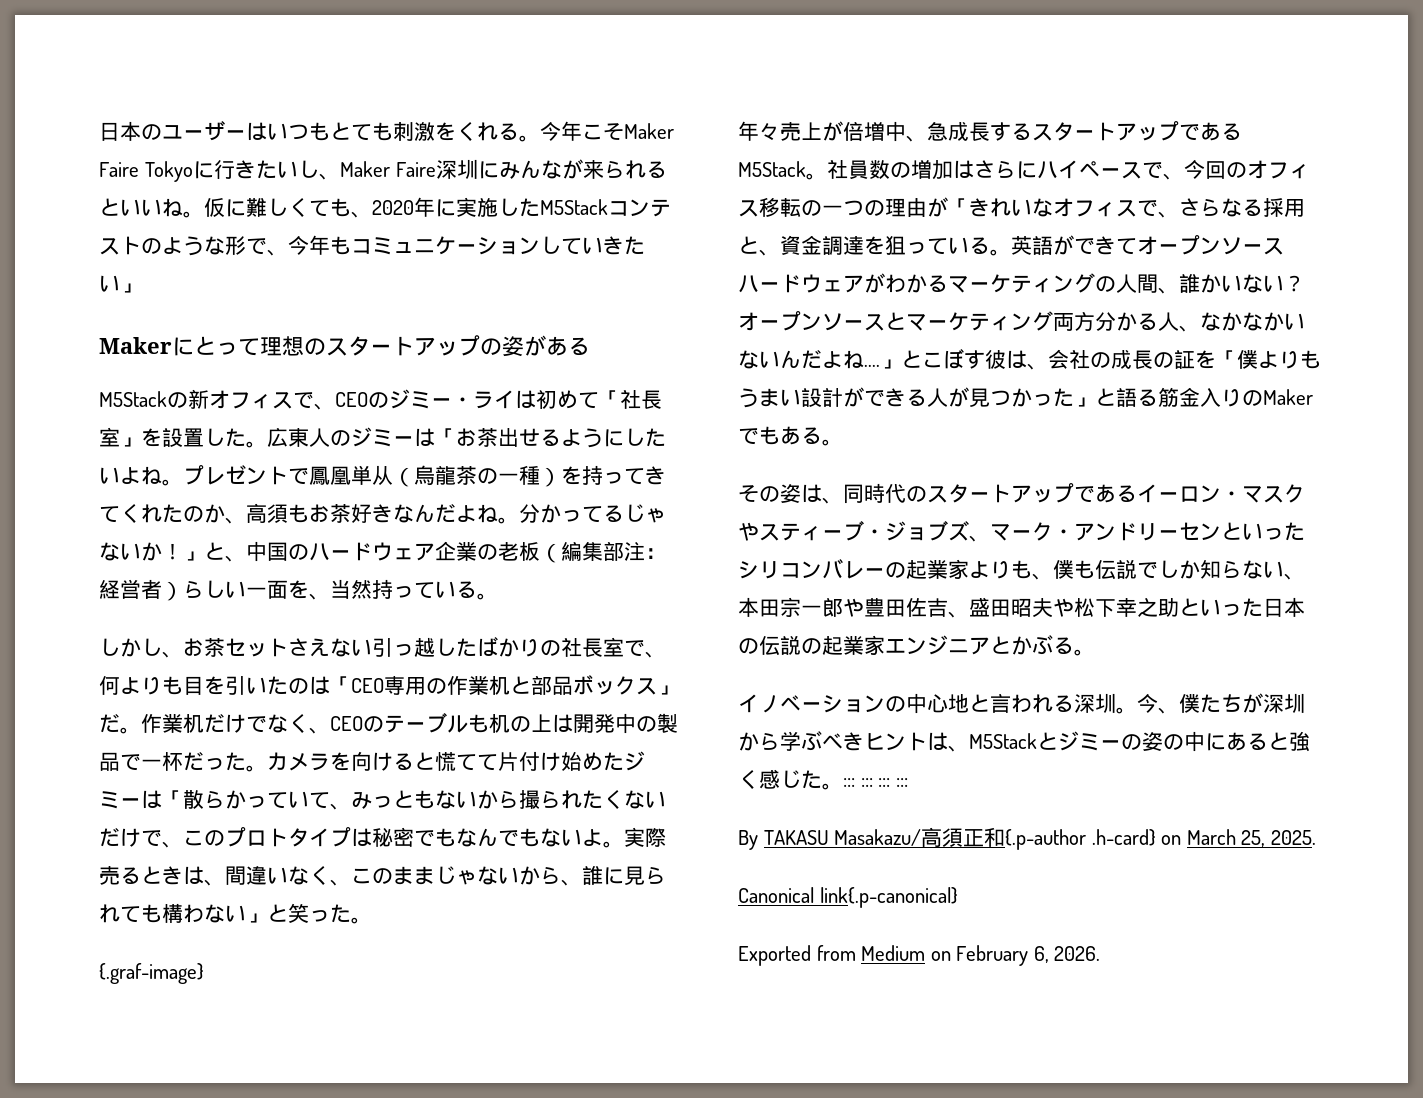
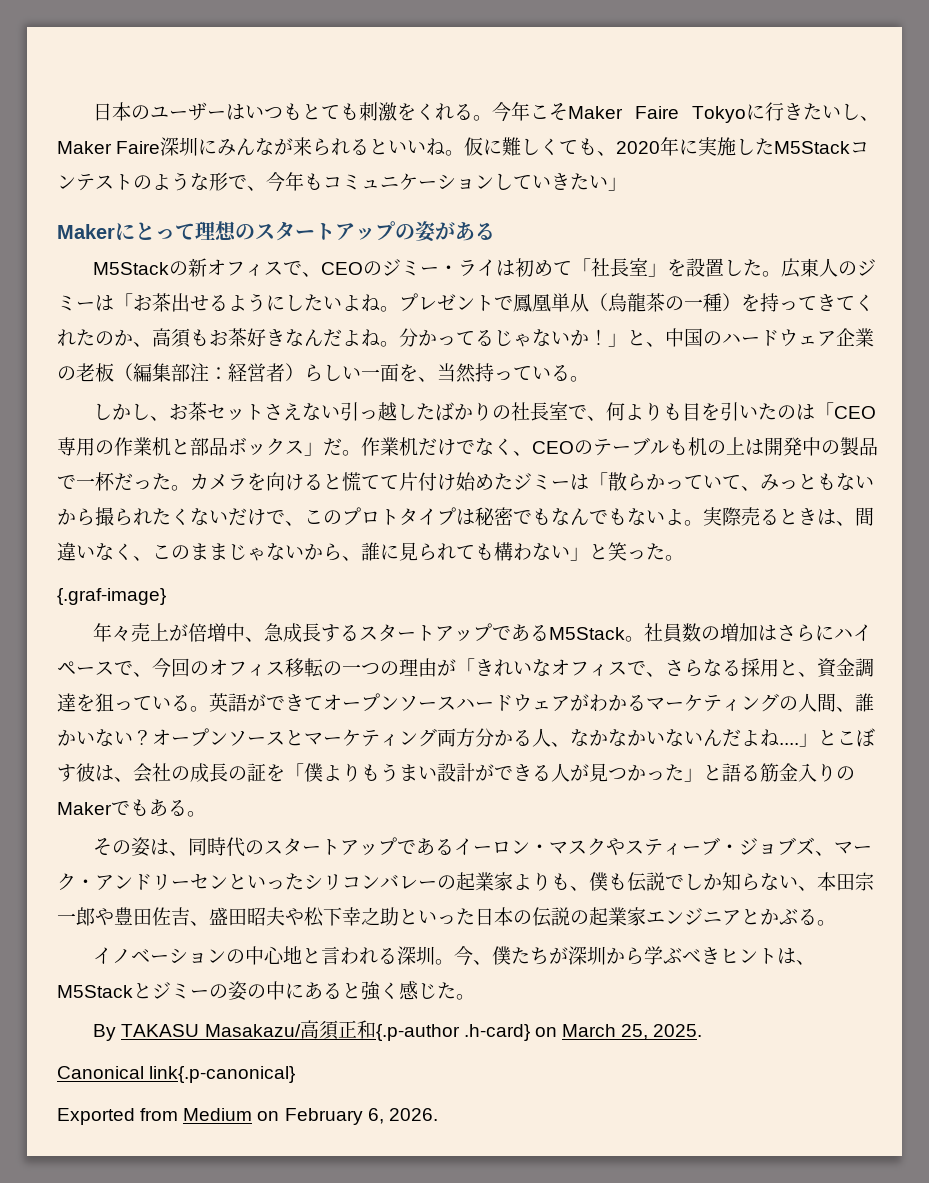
- 今、僕たちが深圳から学ぶべきヒントは、M5Stackとジミーの姿の中にあると強く感じた。::: ::: ::: :::
+ 今、僕たちが深圳から学ぶべきヒントは、M5Stackとジミーの姿の中にあると強く感じた。

